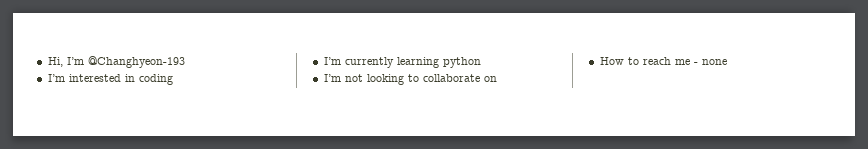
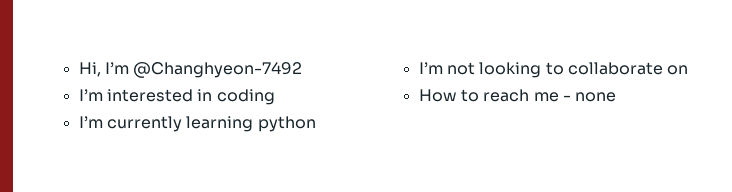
- Hi, I’m @Changhyeon-193
+ Hi, I’m @Changhyeon-7492

